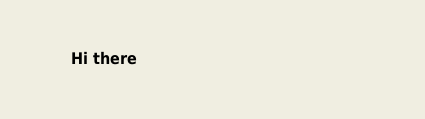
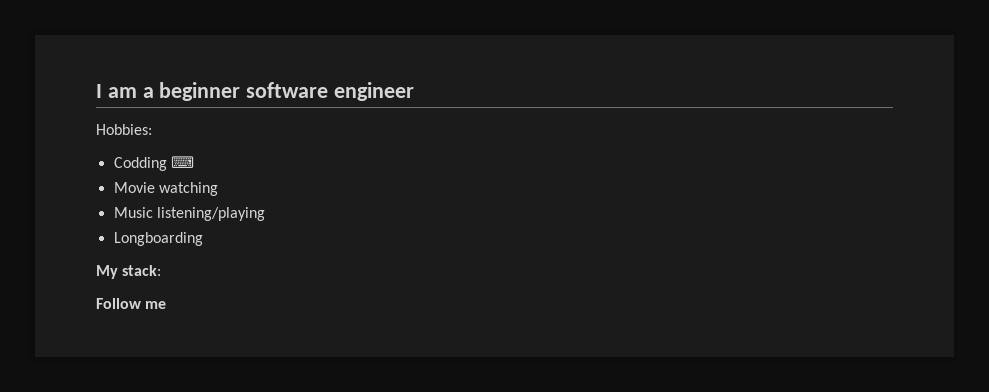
- Hi there
+ I am a beginner software engineer
+ Hobbies:
+ Codding ⌨
+ Movie watching
+ Music listening/playing
+ Longboarding
+ My stack:
+ Follow me

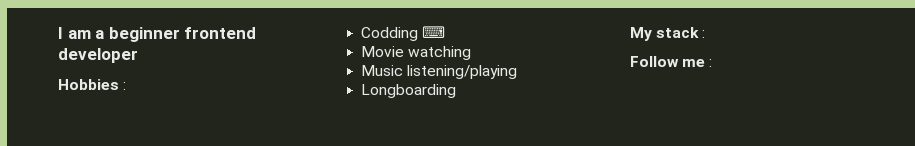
- I am a beginner software engineer
- Hobbies:
+ I am a beginner frontend developer
+ Hobbies :
- My stack:
+ My stack :
- Follow me
+ Follow me :

